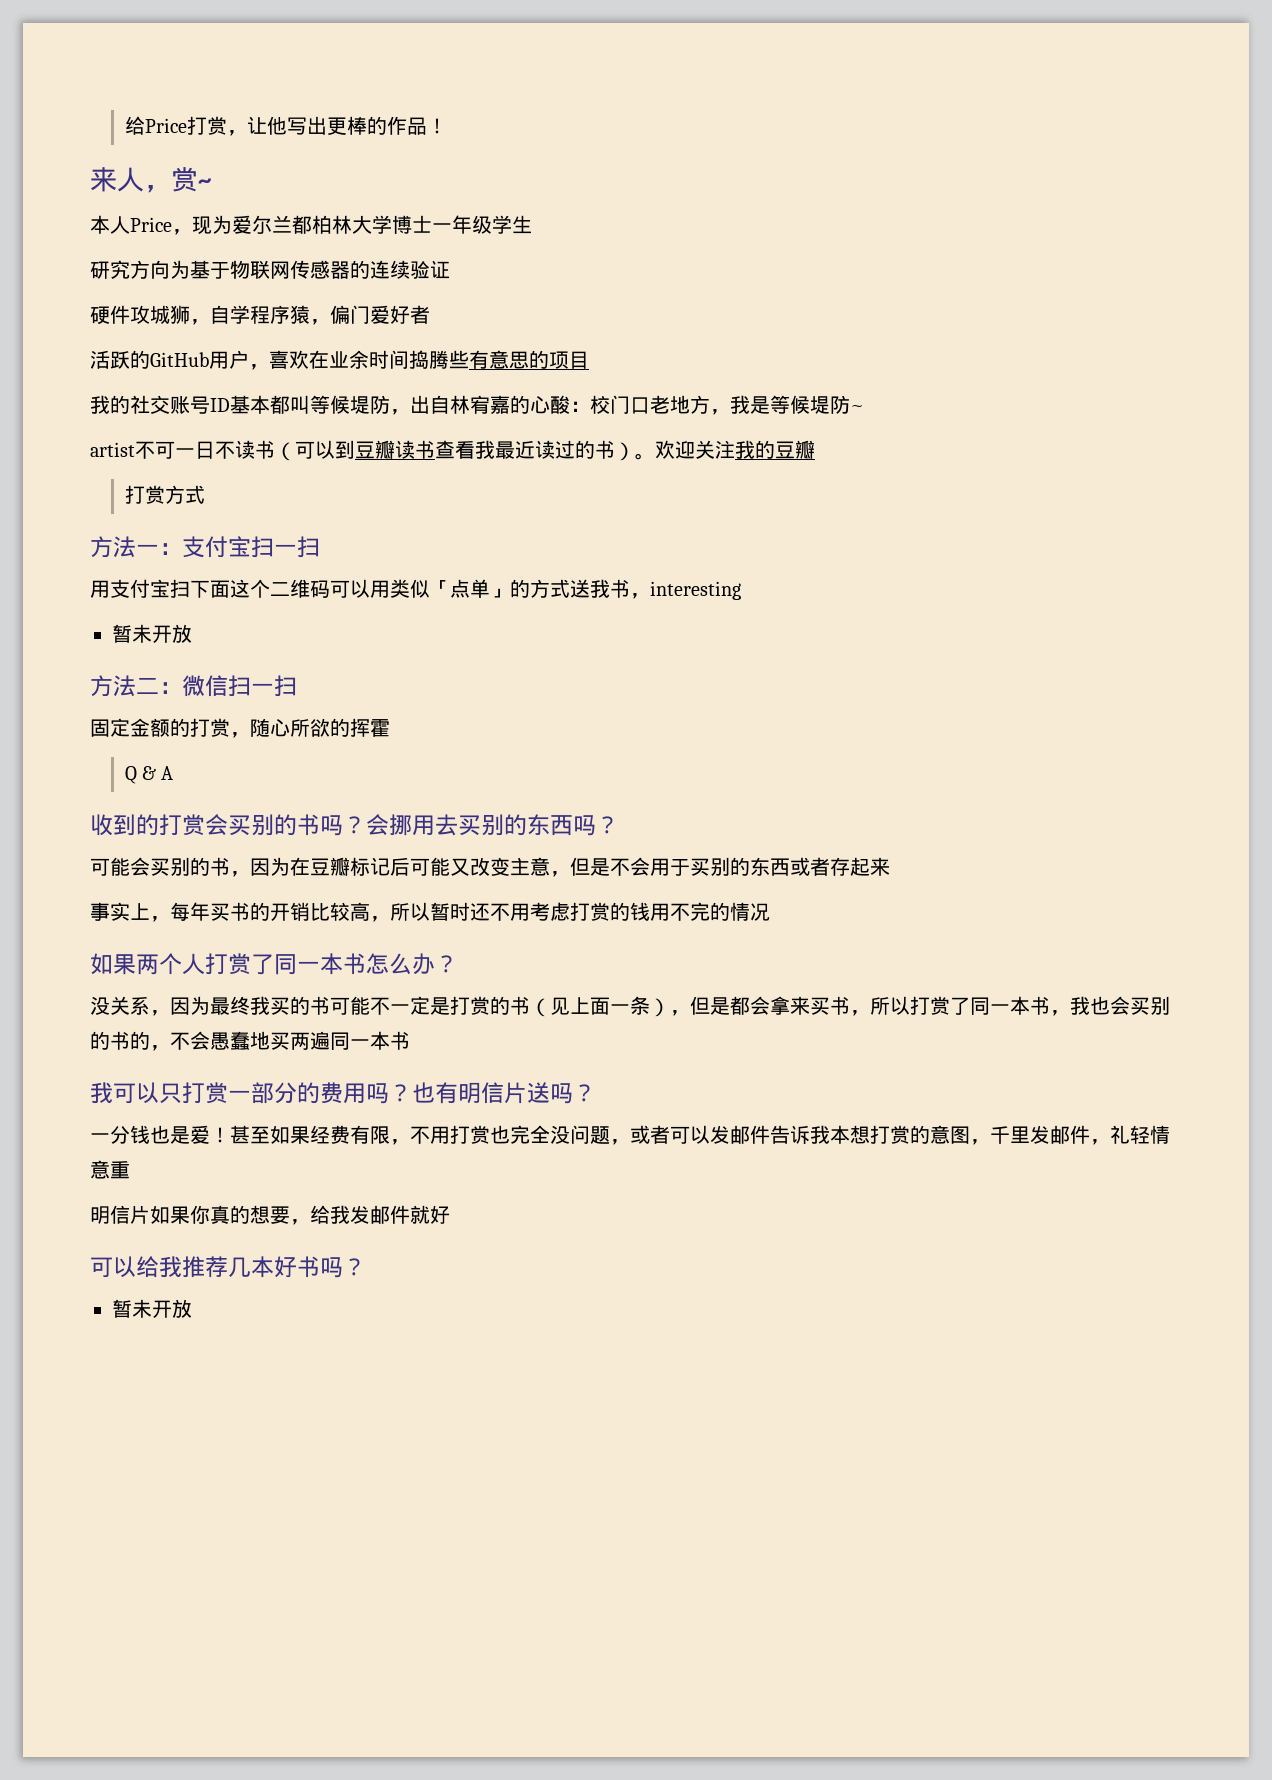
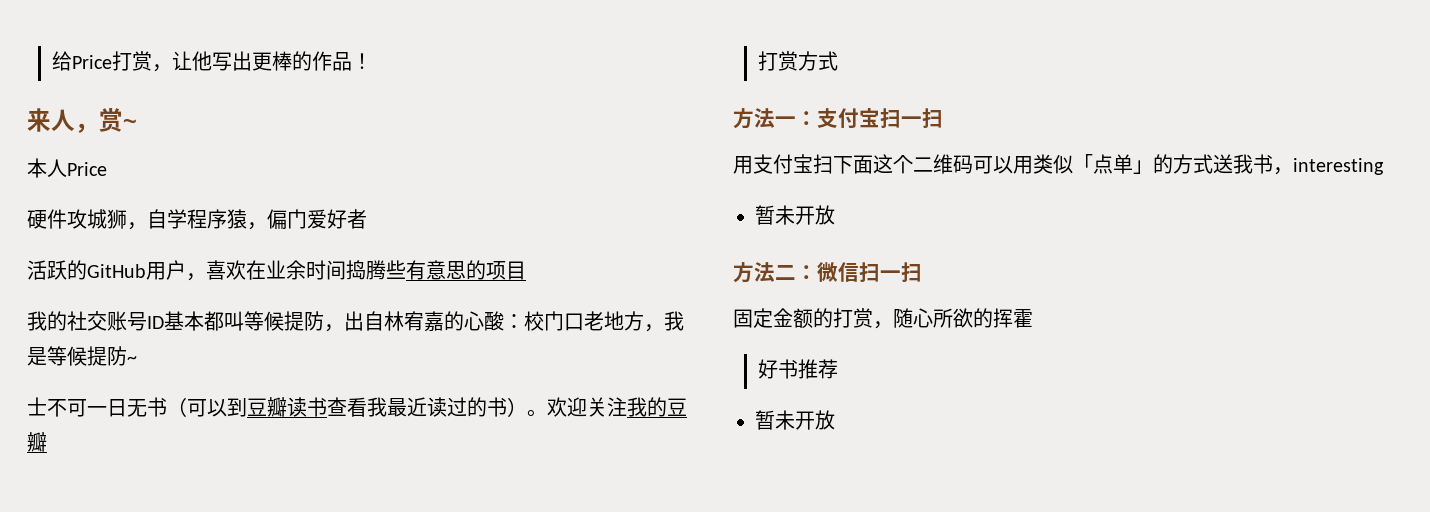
- 本人Price，现为爱尔兰都柏林大学博士一年级学生
- 研究方向为基于物联网传感器的连续验证
+ 本人Price
- 我的社交账号ID基本都叫等候堤防，出自林宥嘉的心酸：校门口老地方，我是等候堤防~
+ 我的社交账号ID基本都叫等候提防，出自林宥嘉的心酸：校门口老地方，我是等候提防~
- artist不可一日不读书（可以到豆瓣读书查看我最近读过的书）。
+ 士不可一日无书（可以到豆瓣读书查看我最近读过的书）。
- Q & A
- 收到的打赏会买别的书吗？会挪用去买别的东西吗？
- 可能会买别的书，因为在豆瓣标记后可能又改变主意，但是不会用于买别的东西或者存起来
- 事实上，每年买书的开销比较高，所以暂时还不用考虑打赏的钱用不完的情况
- 如果两个人打赏了同一本书怎么办？
- 没关系，因为最终我买的书可能不一定是打赏的书（见上面一条），但是都会拿来买书，所以打赏了同一本书，我也会买别的书的，不会愚蠢地买两遍同一本书
- 我可以只打赏一部分的费用吗？也有明信片送吗？
- 一分钱也是爱！甚至如果经费有限，不用打赏也完全没问题，或者可以发邮件告诉我本想打赏的意图，千里发邮件，礼轻情意重
- 明信片如果你真的想要，给我发邮件就好
- 可以给我推荐几本好书吗？
+ 好书推荐

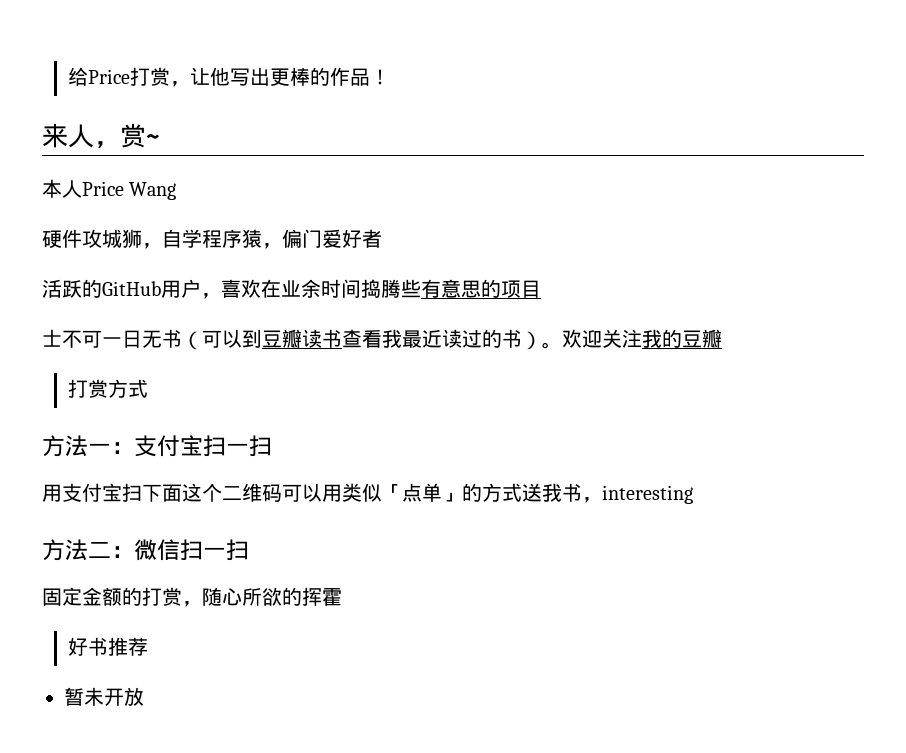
- 本人Price
+ 本人Price Wang
- 我的社交账号ID基本都叫等候提防，出自林宥嘉的心酸：校门口老地方，我是等候提防~
  用支付宝扫下面这个二维码可以用类似「点单」的方式送我书，interesting
- 暂未开放

